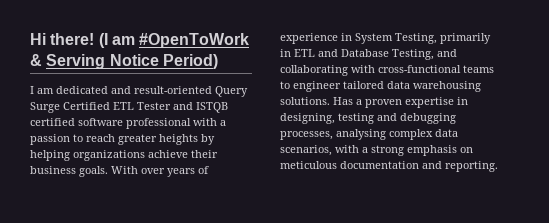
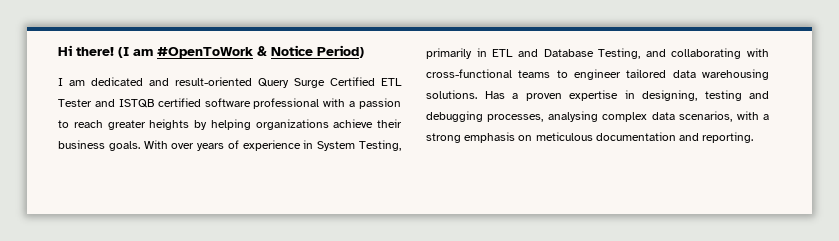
- (I am #OpenToWork & Serving Notice Period)
+ (I am #OpenToWork & Notice Period)

